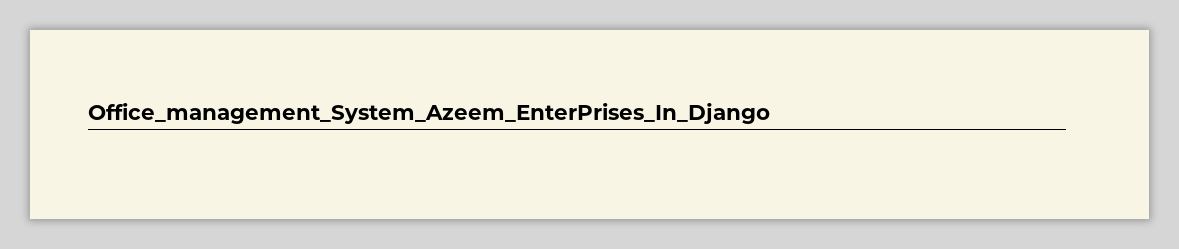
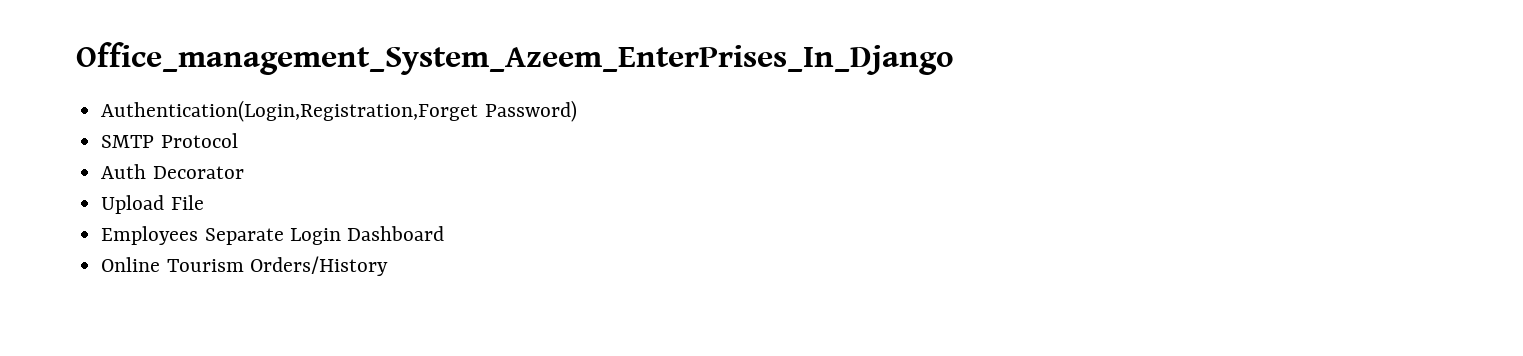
+ Authentication(Login,Registration,Forget Password)
+ SMTP Protocol
+ Auth Decorator
+ Upload File
+ Employees Separate Login Dashboard
+ Online Tourism Orders/History

